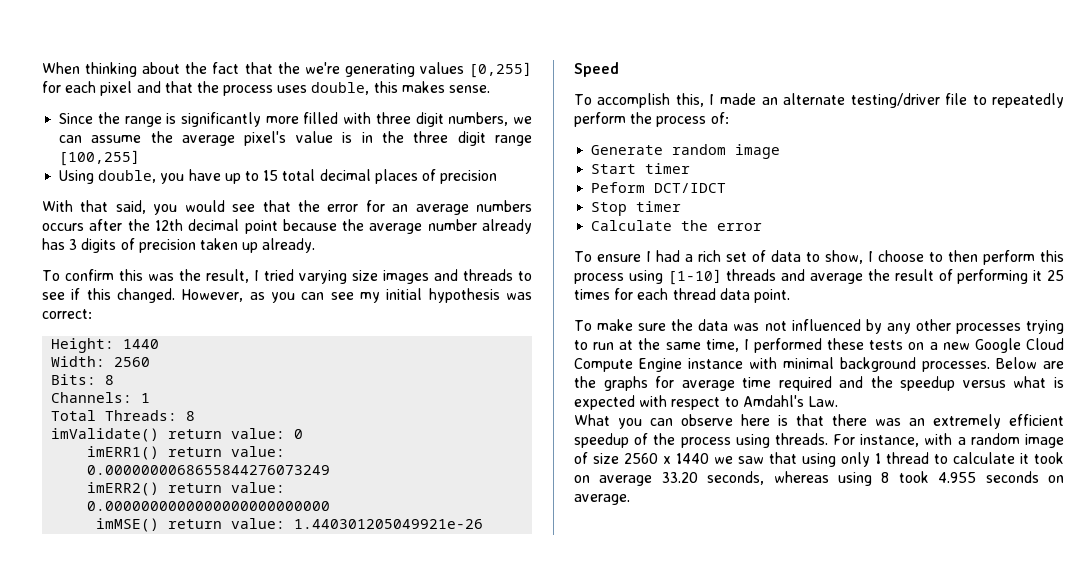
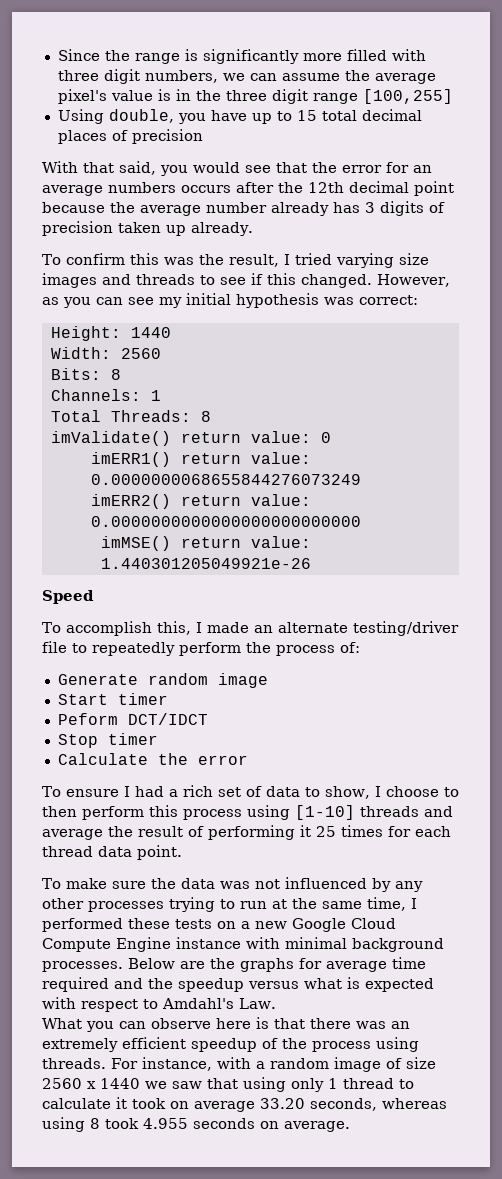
- When thinking about the fact that the we're generating values [0,255] for each pixel and that the process uses double, this makes sense.

